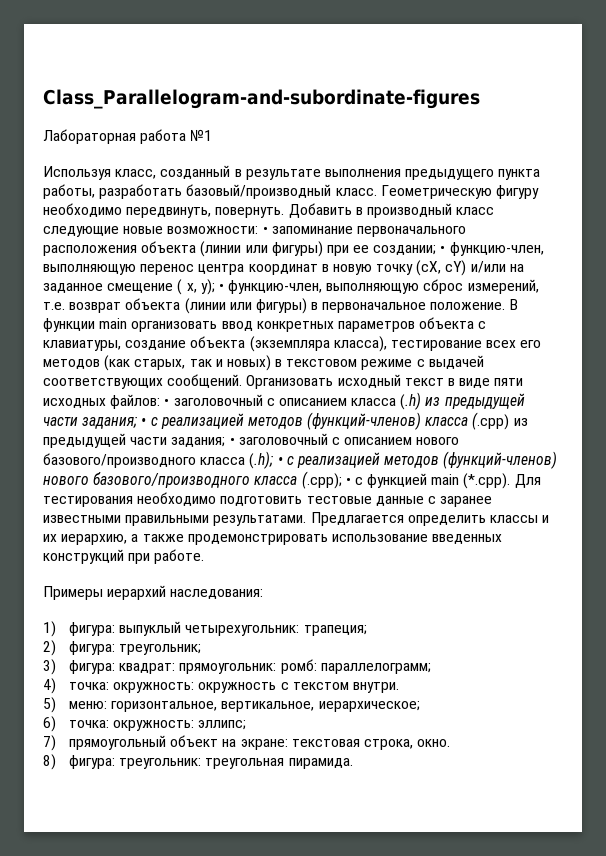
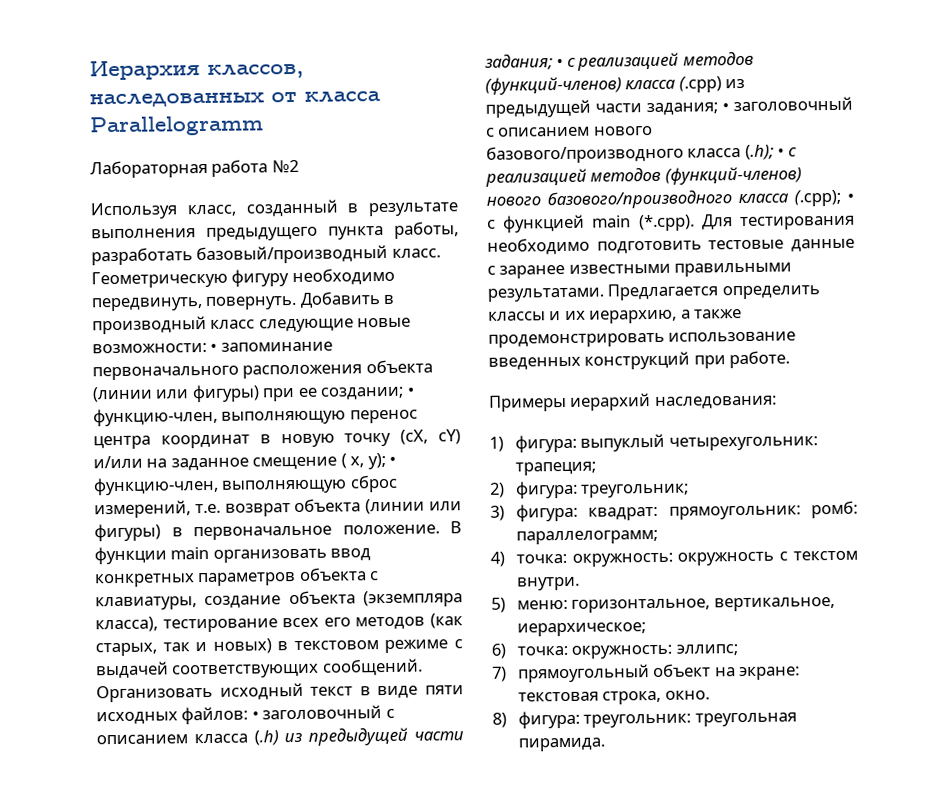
- Class_Parallelogram-and-subordinate-figures
+ Иерархия классов, наследованных от класса Parallelogramm
- Лабораторная работа №1
+ Лабораторная работа №2

